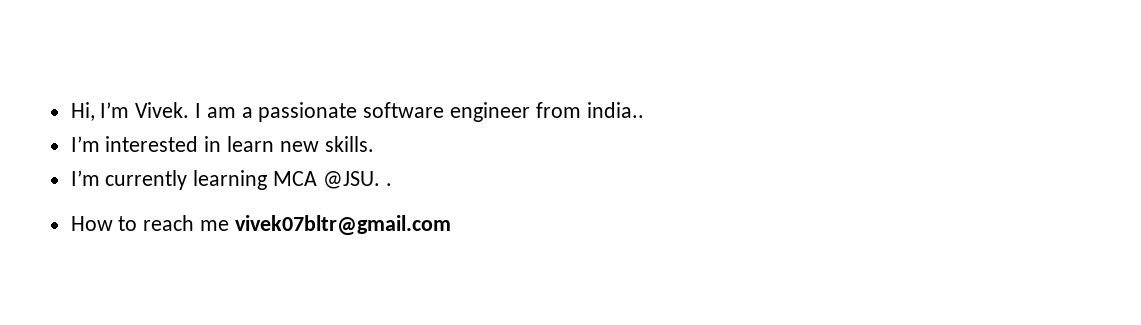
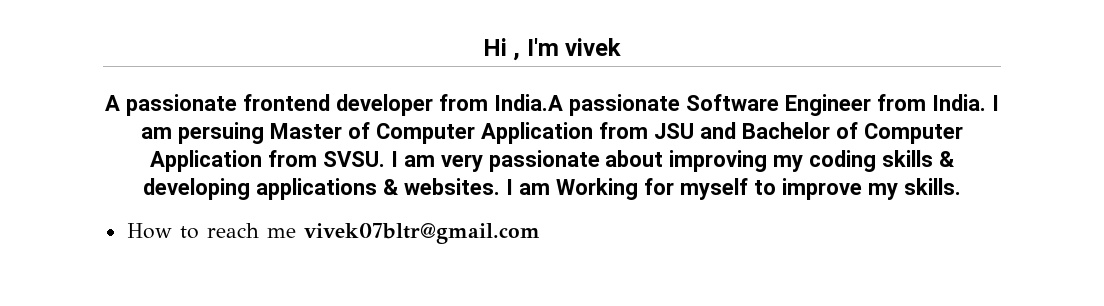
- Hi, I’m Vivek. I am a passionate software engineer from india..
- I’m interested in learn new skills.
- I’m currently learning MCA @JSU. .
+ Hi , I'm vivek
+ A passionate frontend developer from India.A passionate Software Engineer from India. I am persuing Master of Computer Application from JSU and Bachelor of Computer Application from SVSU. I am very passionate about improving my coding skills & developing applications & websites. I am Working for myself to improve my skills.

